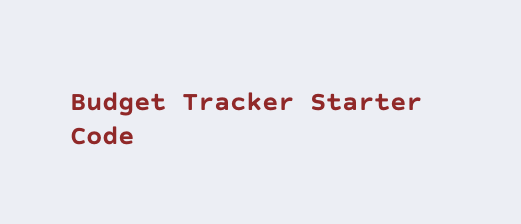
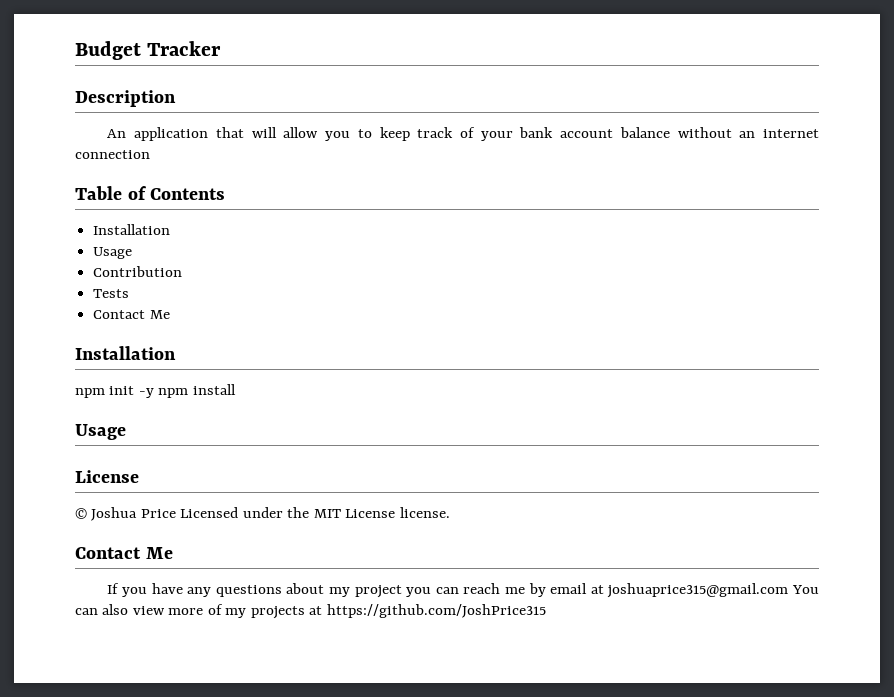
- Budget Tracker Starter Code
+ Budget Tracker
+ Description
+ An application that will allow you to keep track of your bank account balance without an internet connection
+ Table of Contents
+ Installation
+ Usage
+ Contribution
+ Tests
+ Contact Me
+ Installation
+ npm init -y npm install
+ Usage
+ License
+ © Joshua Price Licensed under the MIT License license.
+ Contact Me
+ If you have any questions about my project you can reach me by email at joshuaprice315@gmail.com You can also view more of my projects at https://github.com/JoshPrice315

